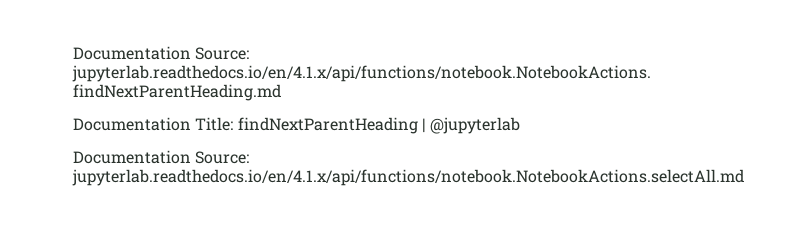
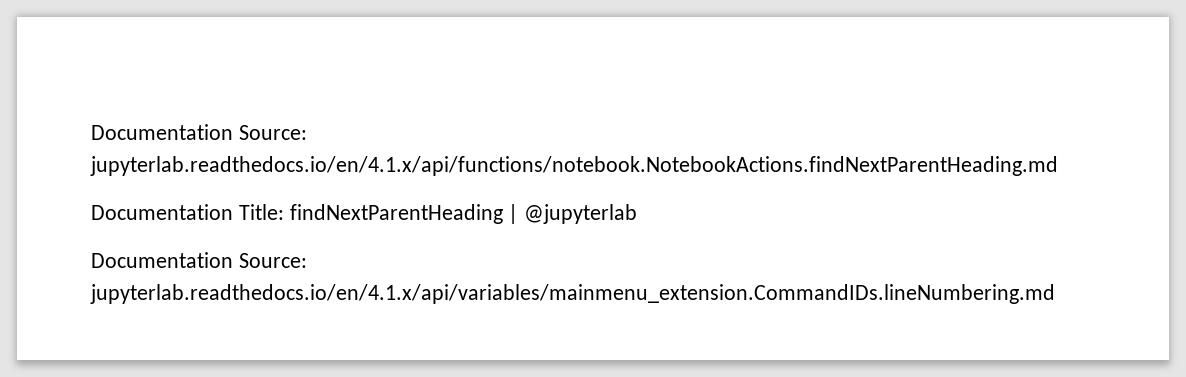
- Documentation Source: jupyterlab.readthedocs.io/en/4.1.x/api/functions/notebook.NotebookActions.selectAll.md
+ Documentation Source: jupyterlab.readthedocs.io/en/4.1.x/api/variables/mainmenu_extension.CommandIDs.lineNumbering.md

